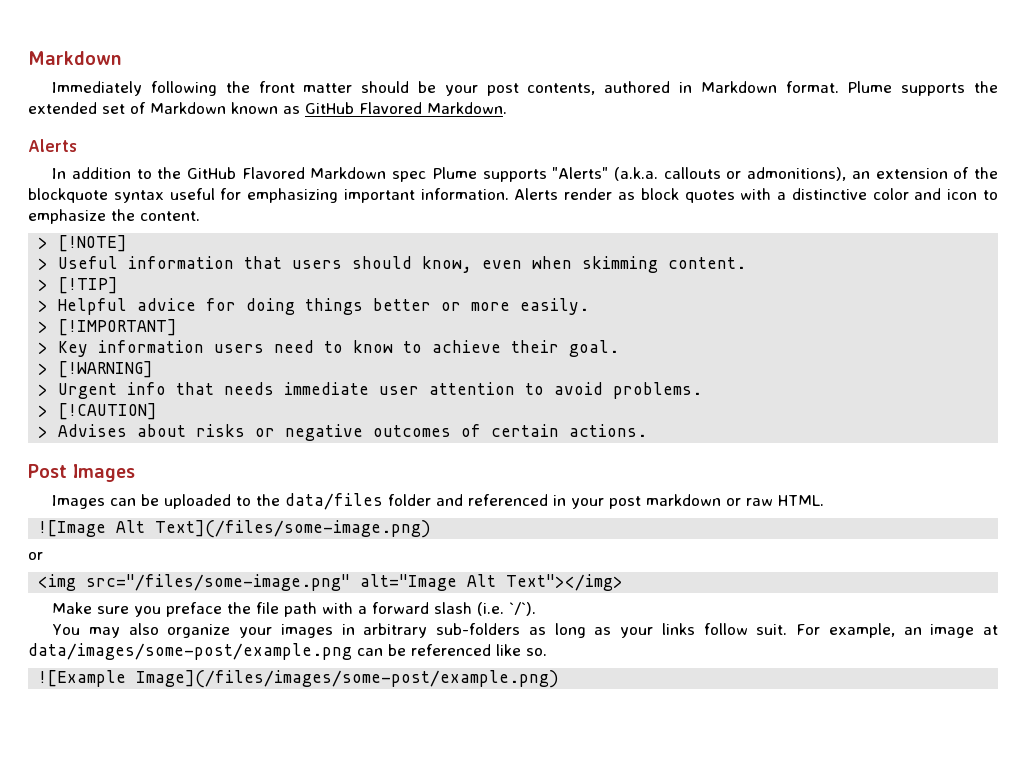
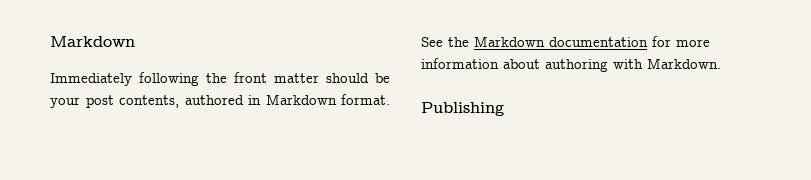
- Plume supports the extended set of Markdown known as GitHub Flavored Markdown.
- Alerts
- In addition to the GitHub Flavored Markdown spec Plume supports "Alerts" (a.k.a. callouts or admonitions), an extension of the blockquote syntax useful for emphasizing important information. Alerts render as block quotes with a distinctive color and icon to emphasize the content.
- > [!NOTE]
- > Useful information that users should know, even when skimming content.
- > [!TIP]
- > Helpful advice for doing things better or more easily.
- > [!IMPORTANT]
- > Key information users need to know to achieve their goal.
- > [!WARNING]
- > Urgent info that needs immediate user attention to avoid problems.
- > [!CAUTION]
- > Advises about risks or negative outcomes of certain actions.
- Post Images
- Images can be uploaded to the data/files folder and referenced in your post markdown or raw HTML.
- ![Image Alt Text](/files/some-image.png)
- or
- <img src="/files/some-image.png" alt="Image Alt Text"></img>
- Make sure you preface the file path with a forward slash (i.e. `/`).
- You may also organize your images in arbitrary sub-folders as long as your links follow suit. For example, an image at data/images/some-post/example.png can be referenced like so.
- ![Example Image](/files/images/some-post/example.png)
+ See the Markdown documentation for more information about authoring with Markdown.
+ Publishing

